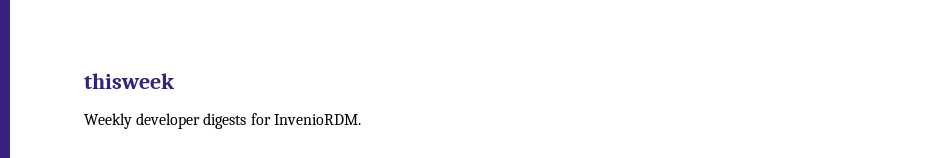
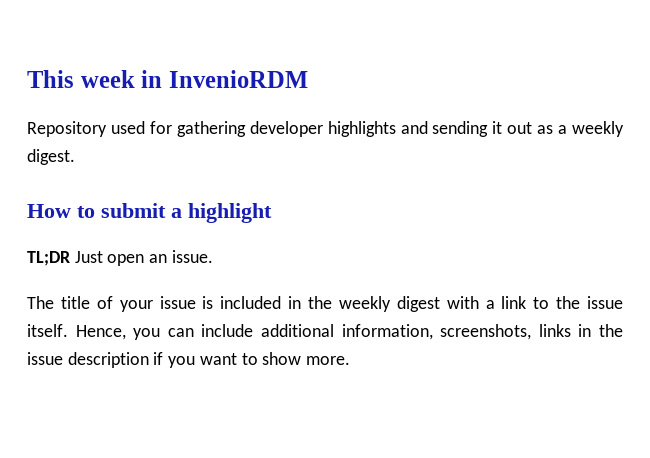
- thisweek
- Weekly developer digests for InvenioRDM.
+ This week in InvenioRDM
+ Repository used for gathering developer highlights and sending it out as a weekly digest.
+ How to submit a highlight
+ TL;DR Just open an issue.
+ The title of your issue is included in the weekly digest with a link to the issue itself. Hence, you can include additional information, screenshots, links in the issue description if you want to show more.

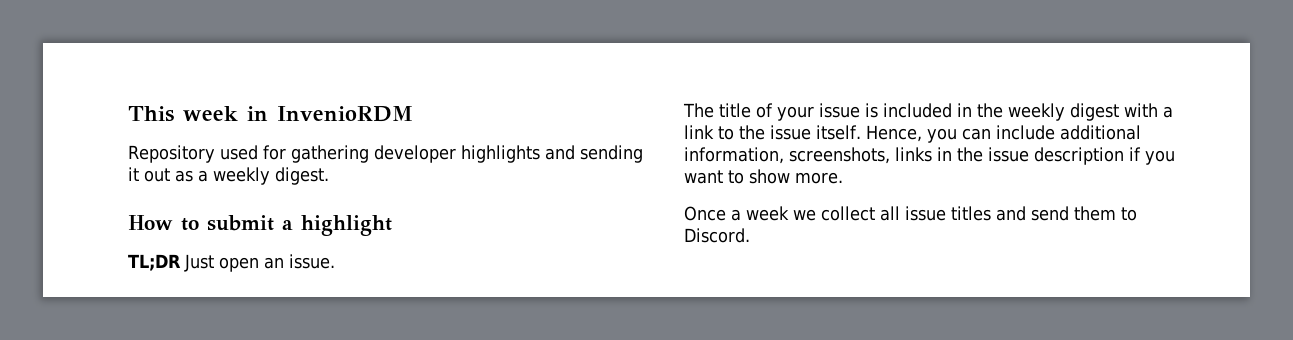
+ Once a week we collect all issue titles and send them to Discord.

